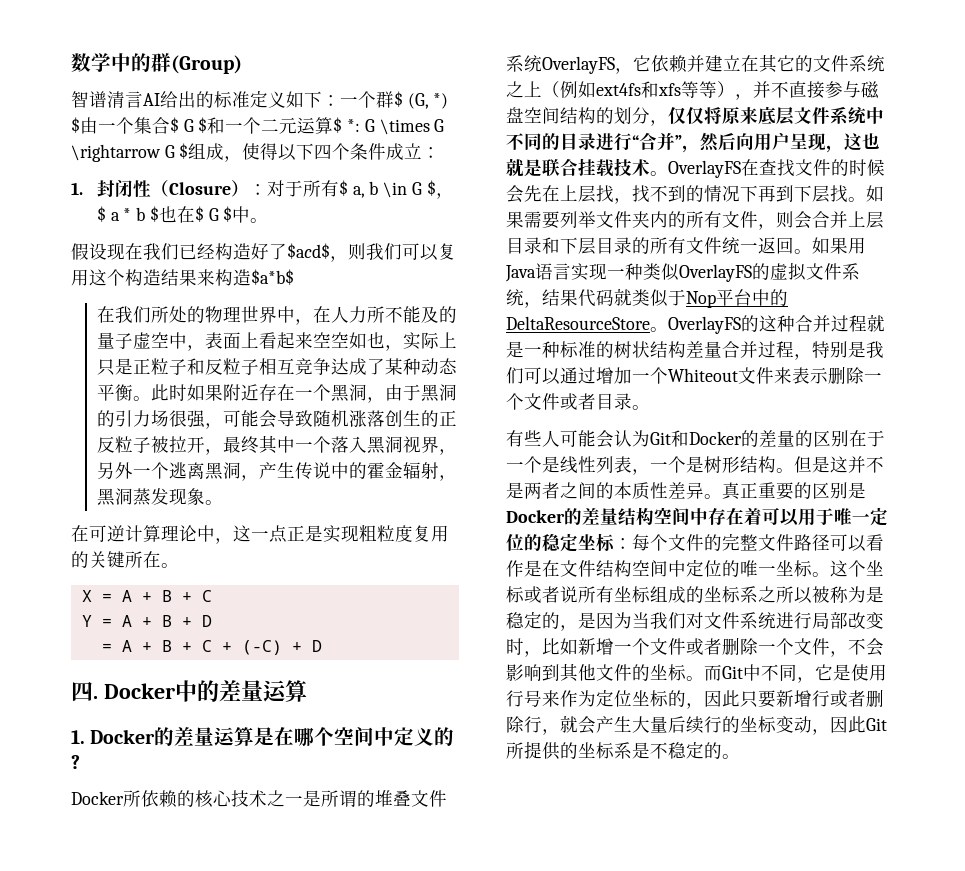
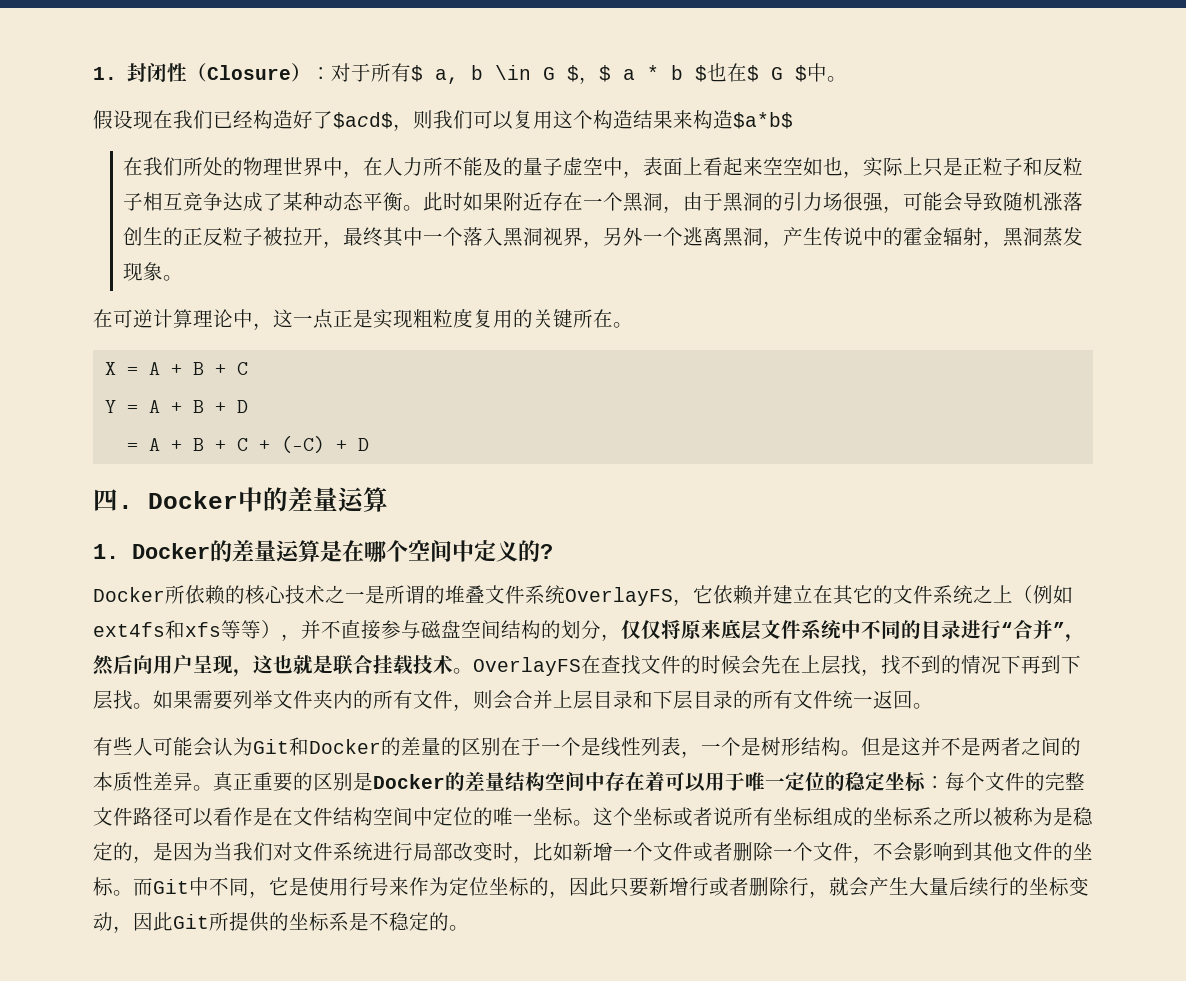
- 数学中的群(Group)
- 智谱清言AI给出的标准定义如下：一个群$ (G, *) $由一个集合$ G $和一个二元运算$ *: G \times G \rightarrow G $组成，使得以下四个条件成立：
- 如果用Java语言实现一种类似OverlayFS的虚拟文件系统，结果代码就类似于Nop平台中的DeltaResourceStore。OverlayFS的这种合并过程就是一种标准的树状结构差量合并过程，特别是我们可以通过增加一个Whiteout文件来表示删除一个文件或者目录。

